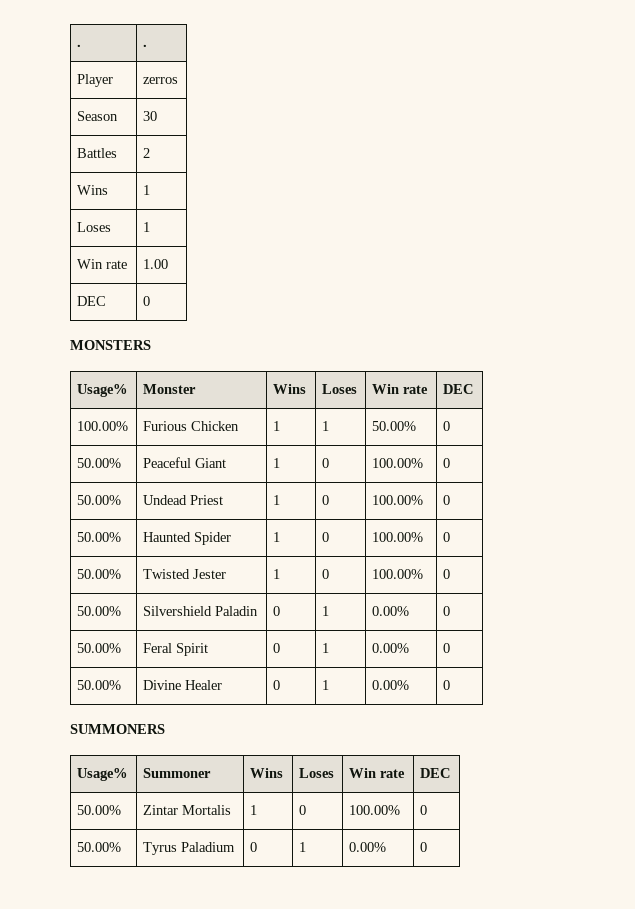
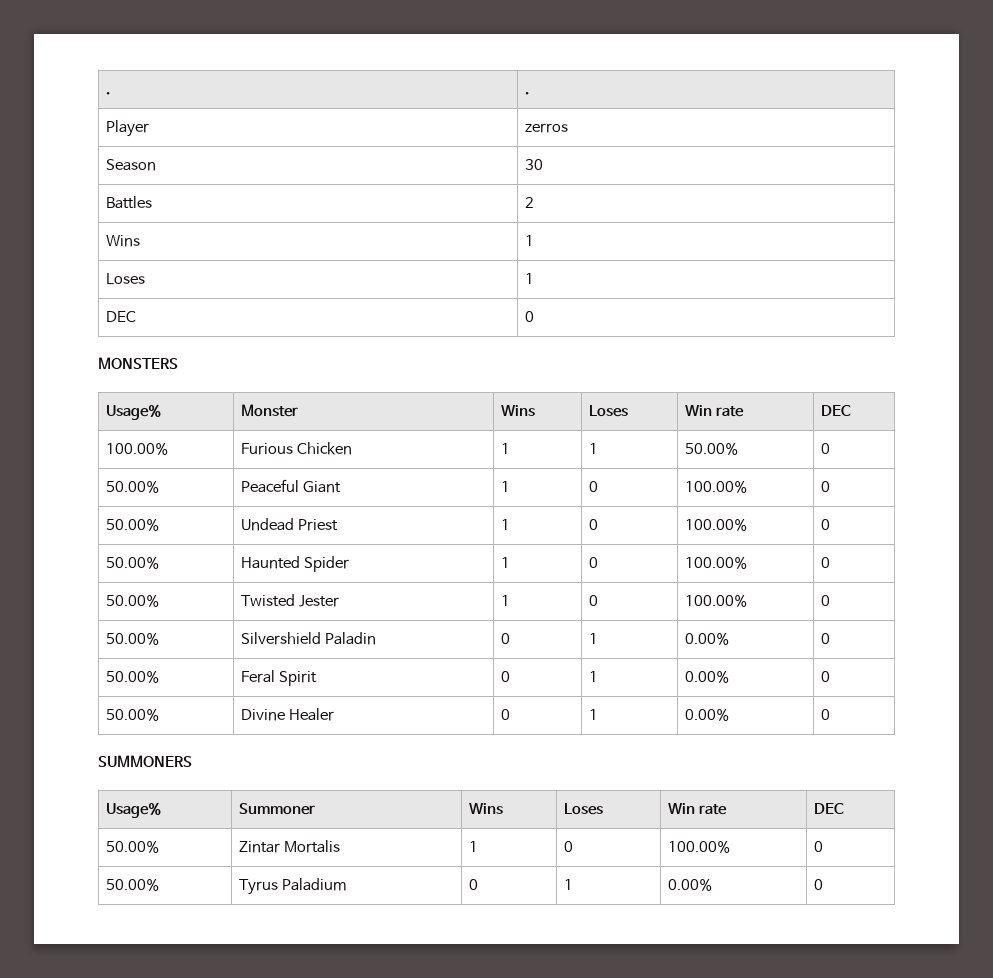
- Win rate | 1.00

